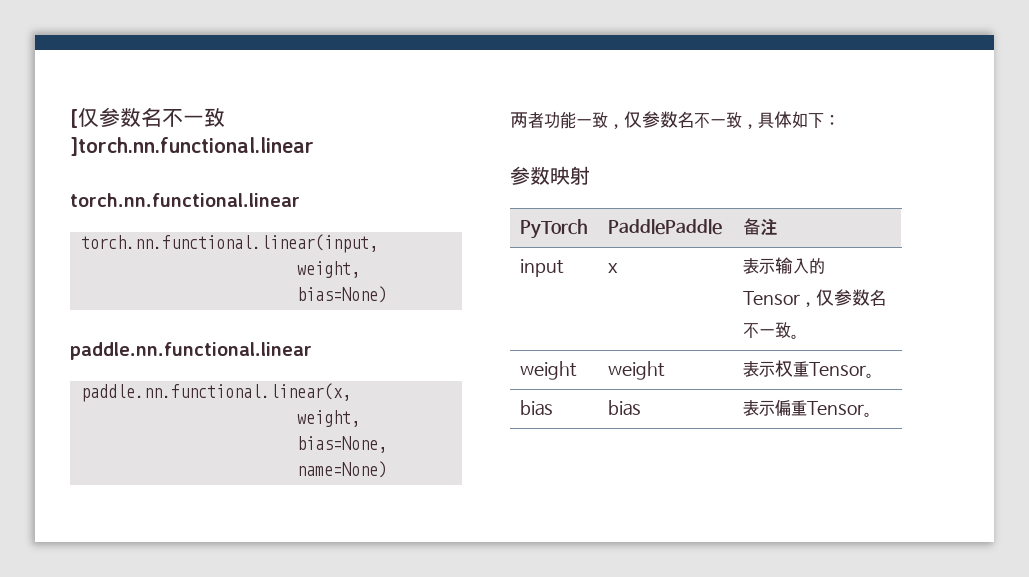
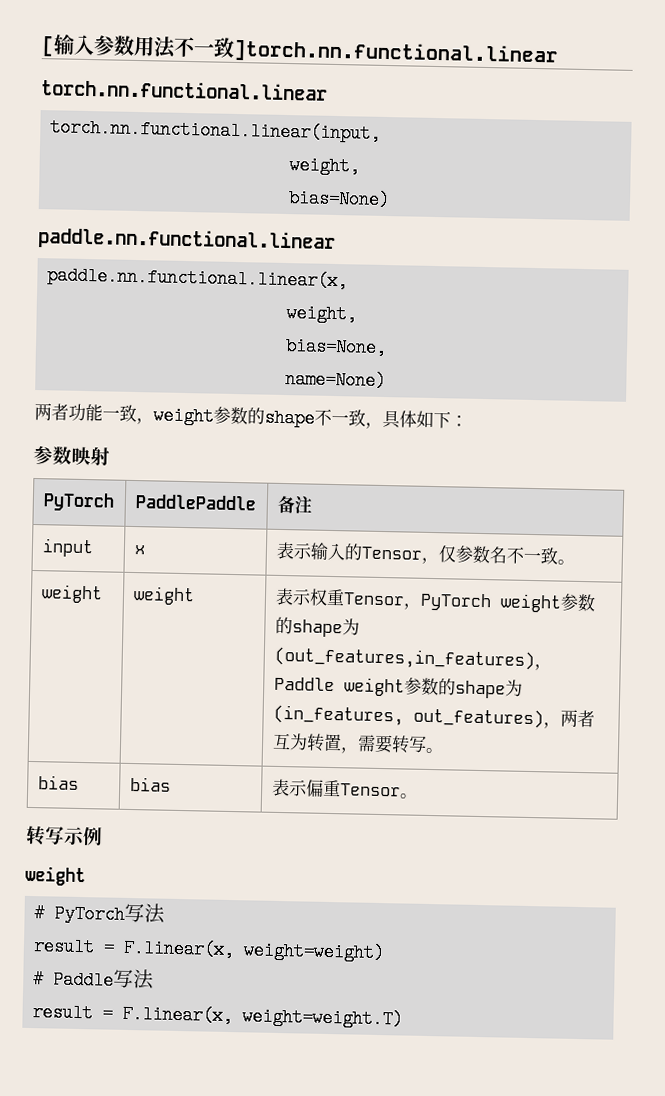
- [仅参数名不一致]torch.nn.functional.linear
+ [输入参数用法不一致]torch.nn.functional.linear
- 两者功能一致，仅参数名不一致，具体如下：
+ 两者功能一致，weight参数的shape不一致，具体如下：
- weight | weight | 表示权重Tensor。
+ weight | weight | 表示权重Tensor，PyTorch weight参数的shape为(out_features,in_features)，Paddle weight参数的shape为(in_features, out_features)，两者互为转置，需要转写。
+ 转写示例
+ weight
+ # PyTorch写法
+ result = F.linear(x, weight=weight)
+ # Paddle写法
+ result = F.linear(x, weight=weight.T)

